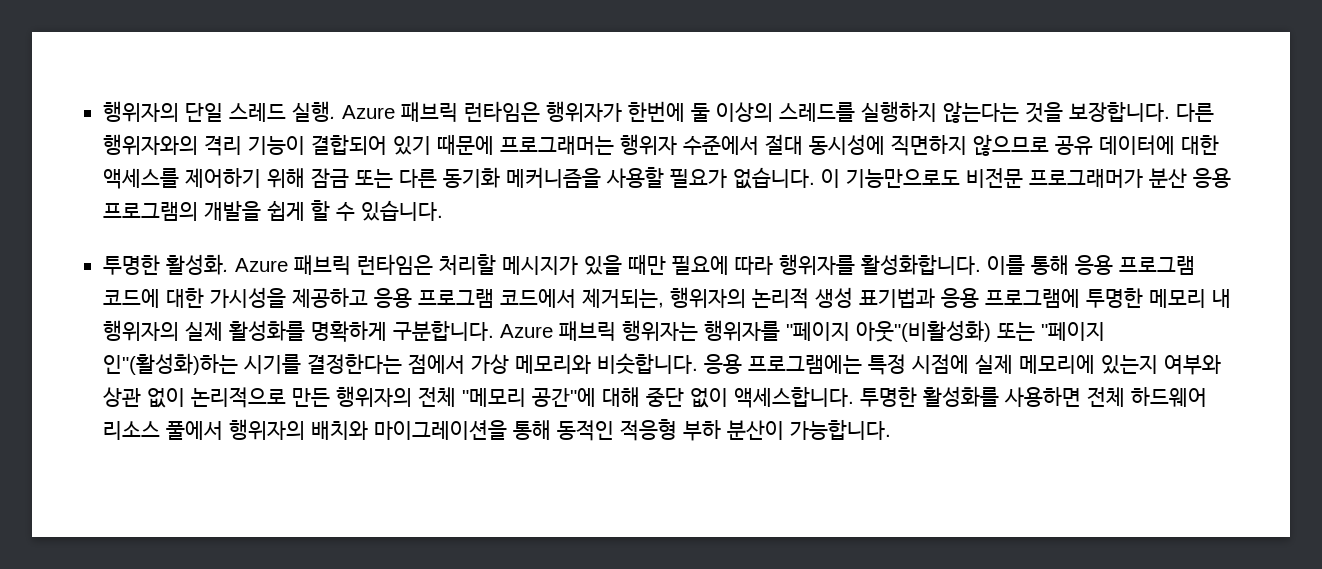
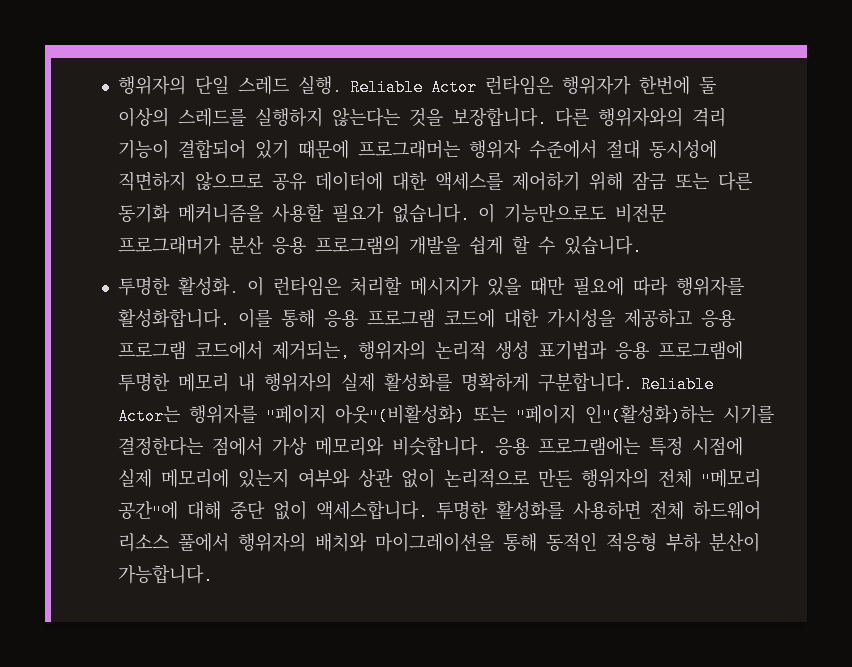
- Azure 패브릭 런타임은 행위자가 한번에 둘 이상의 스레드를 실행하지 않는다는 것을 보장합니다.
+ Reliable Actor 런타임은 행위자가 한번에 둘 이상의 스레드를 실행하지 않는다는 것을 보장합니다.
- Azure 패브릭 런타임은 처리할 메시지가 있을 때만 필요에 따라 행위자를 활성화합니다.
+ 이 런타임은 처리할 메시지가 있을 때만 필요에 따라 행위자를 활성화합니다.
- Azure 패브릭 행위자는 행위자를 "페이지 아웃"(비활성화) 또는 "페이지 인"(활성화)하는 시기를 결정한다는 점에서 가상 메모리와 비슷합니다.
+ Reliable Actor는 행위자를 "페이지 아웃"(비활성화) 또는 "페이지 인"(활성화)하는 시기를 결정한다는 점에서 가상 메모리와 비슷합니다.

